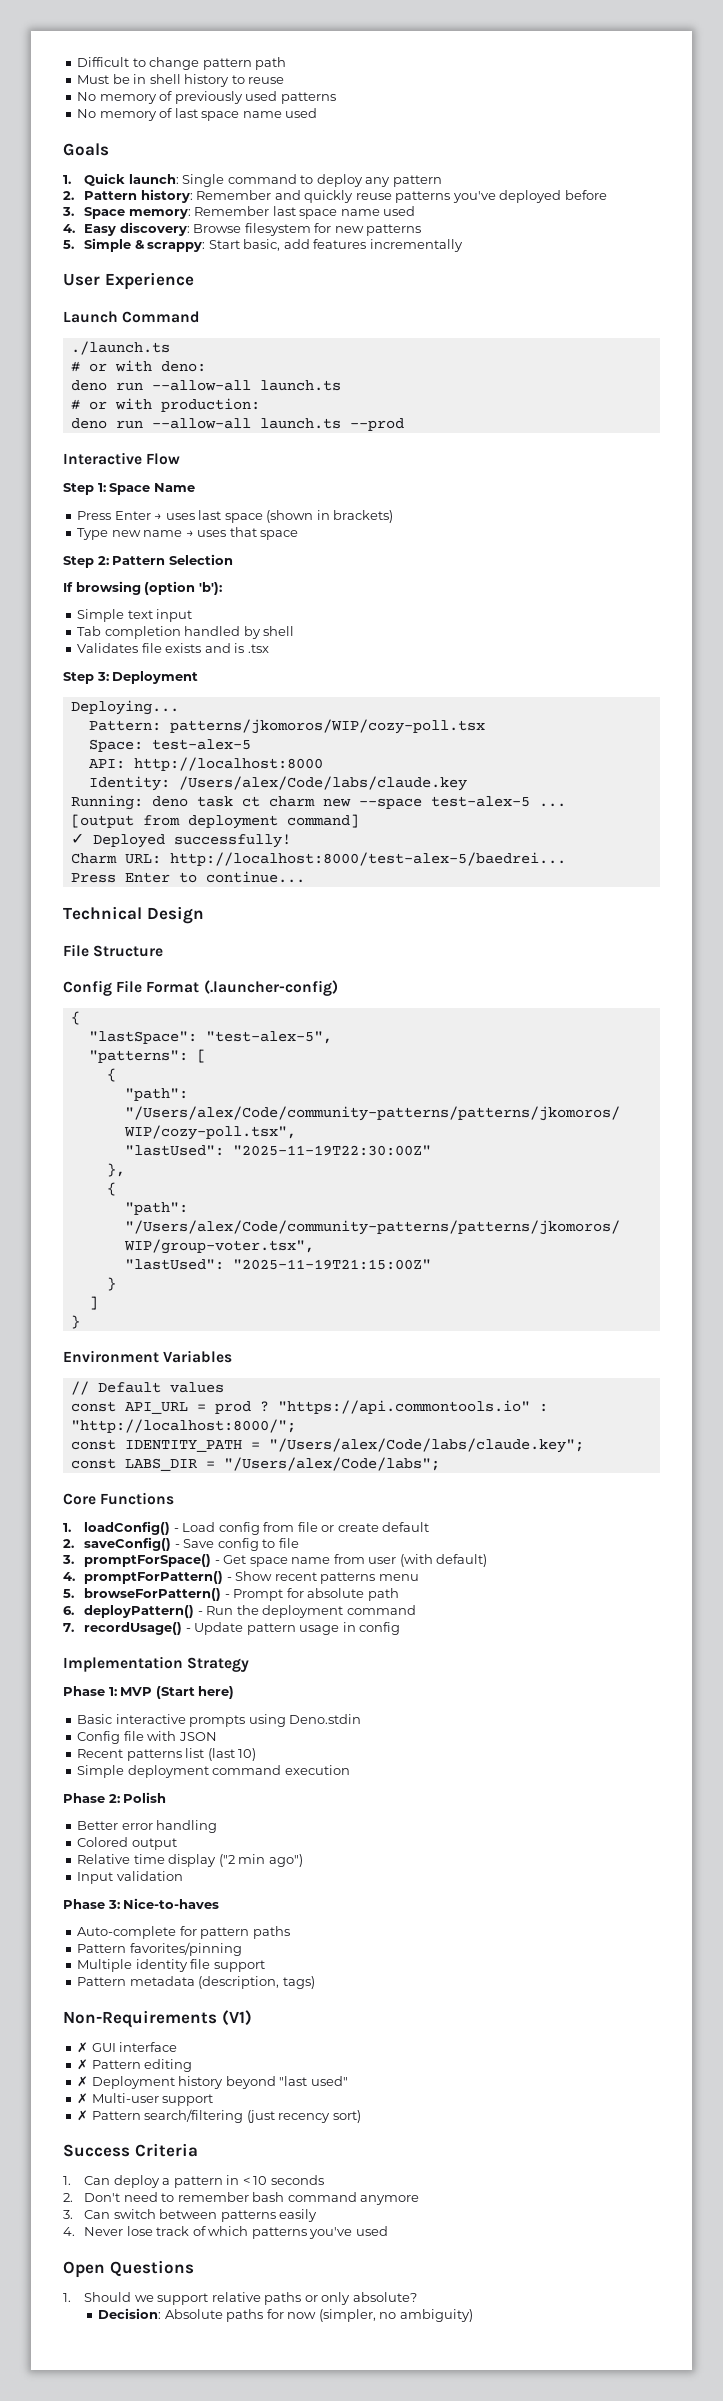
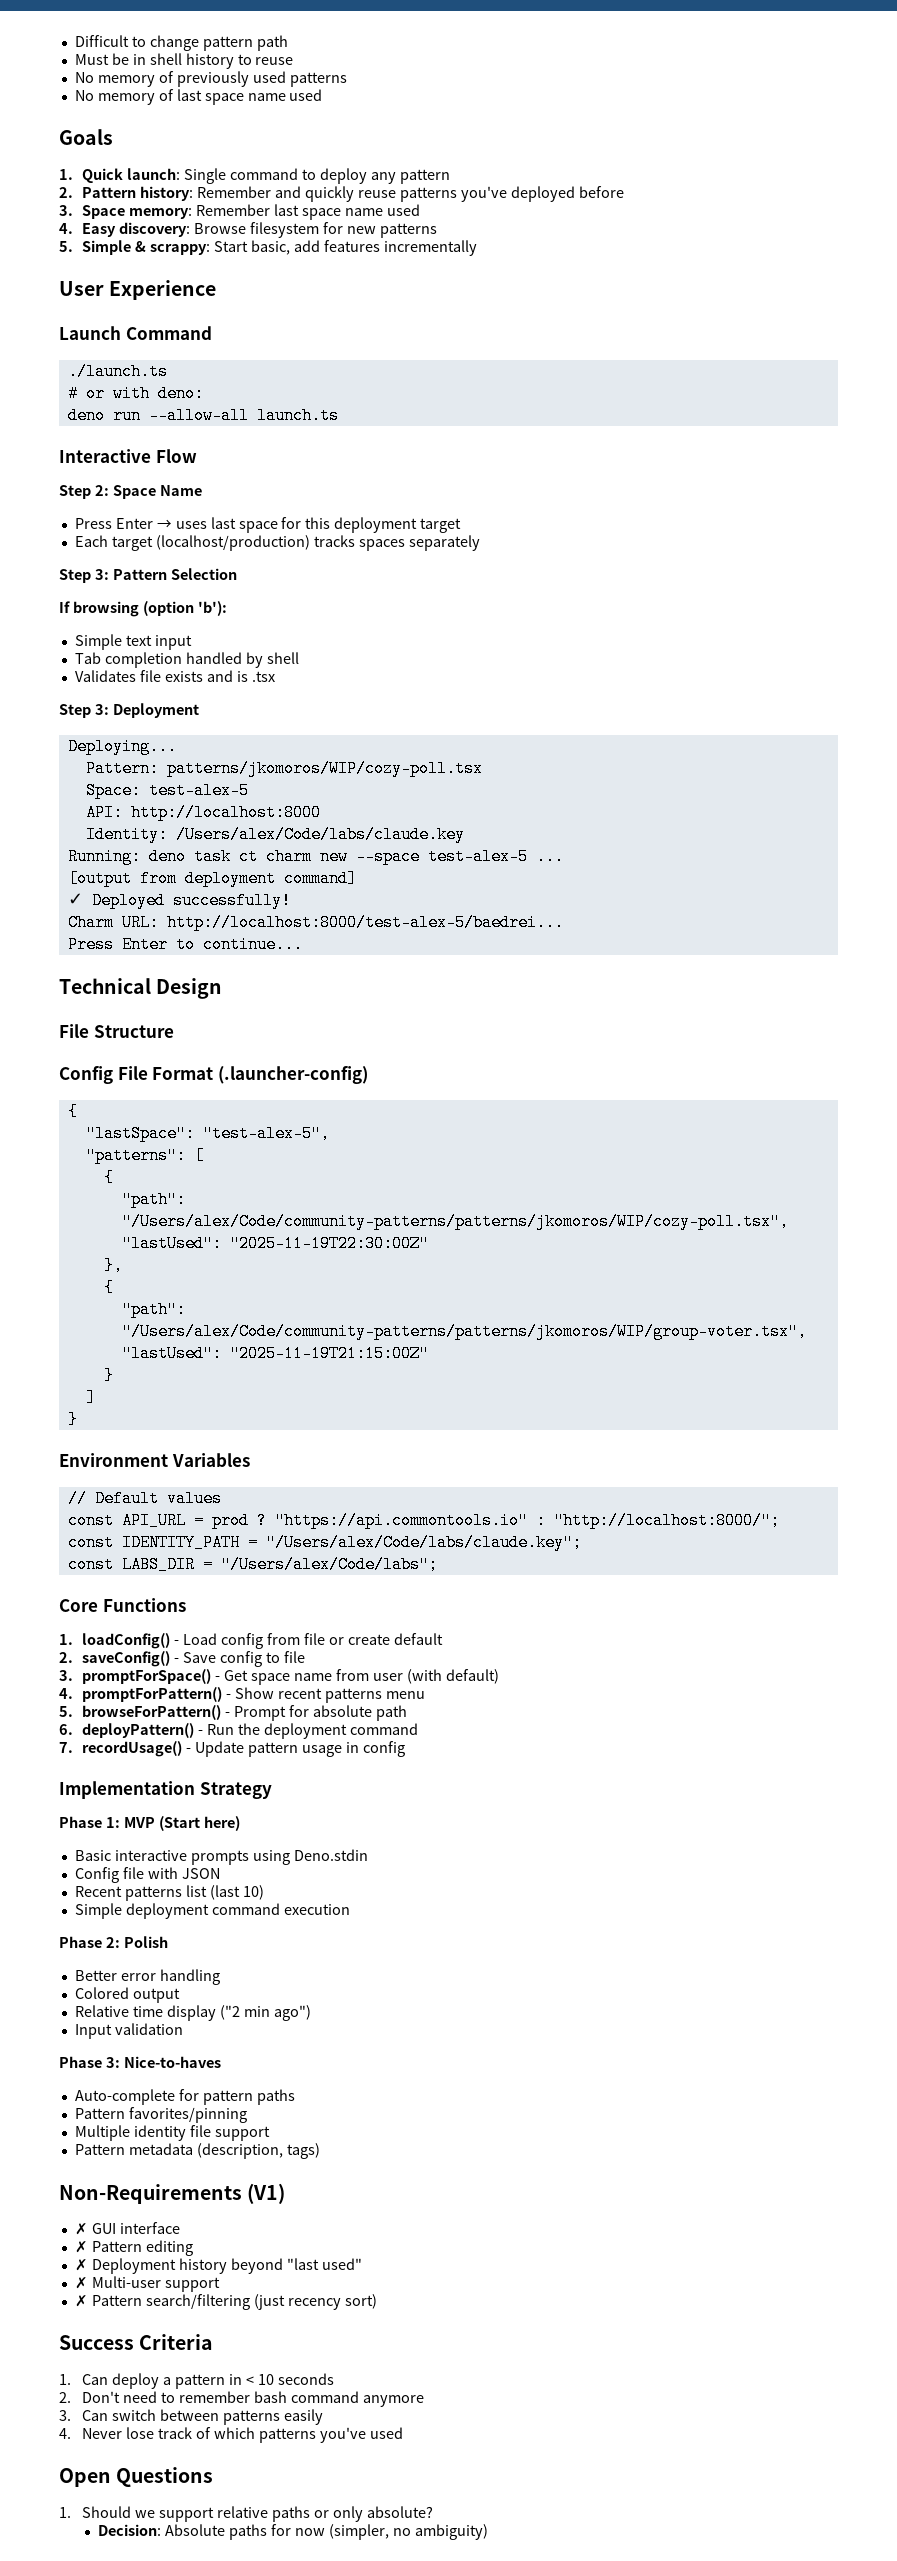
- # or with production:
- deno run --allow-all launch.ts --prod
- Step 1: Space Name
+ Step 2: Space Name
- Press Enter → uses last space (shown in brackets)
- Type new name → uses that space
- Step 2: Pattern Selection
+ Press Enter → uses last space for this deployment target
+ Each target (localhost/production) tracks spaces separately
+ Step 3: Pattern Selection

